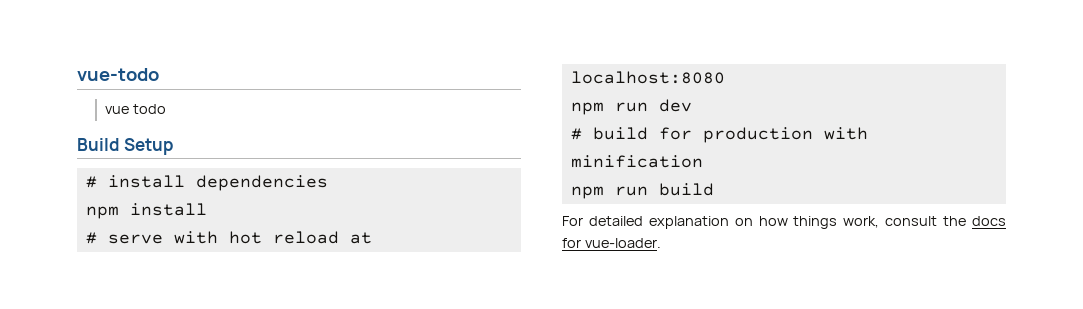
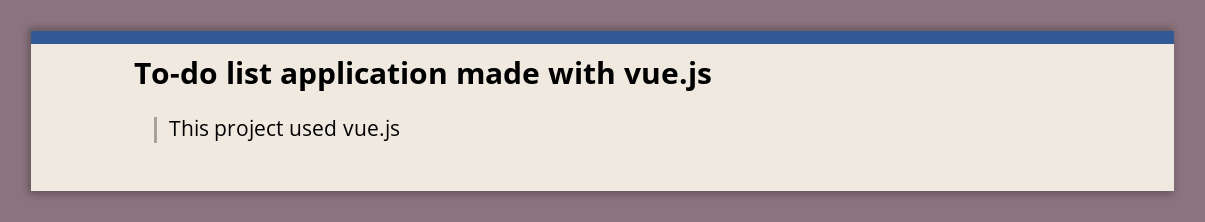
- vue-todo
- vue todo
- Build Setup
- # install dependencies
- npm install
- # serve with hot reload at localhost:8080
- npm run dev
- # build for production with minification
- npm run build
- For detailed explanation on how things work, consult the docs for vue-loader.
+ To-do list application made with vue.js
+ This project used vue.js

